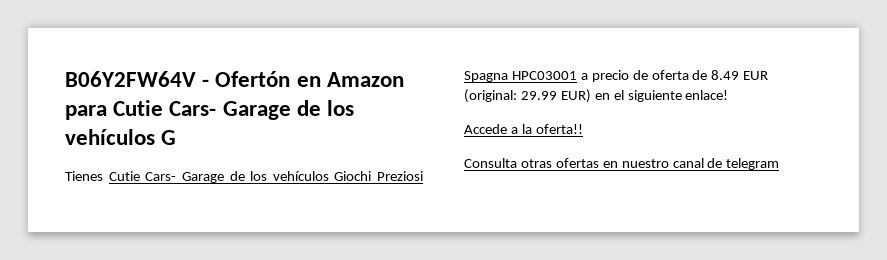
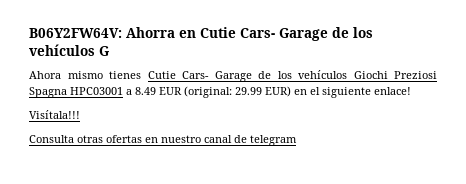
- B06Y2FW64V - Ofertón en Amazon para Cutie Cars- Garage de los vehículos G
+ B06Y2FW64V: Ahorra en Cutie Cars- Garage de los vehículos G
- Tienes Cutie Cars- Garage de los vehículos Giochi Preziosi Spagna HPC03001 a precio de oferta de 8.49 EUR (original: 29.99 EUR) en el siguiente enlace!
+ Ahora mismo tienes Cutie Cars- Garage de los vehículos Giochi Preziosi Spagna HPC03001 a 8.49 EUR (original: 29.99 EUR) en el siguiente enlace!
- Accede a la oferta!!
+ Visítala!!!

